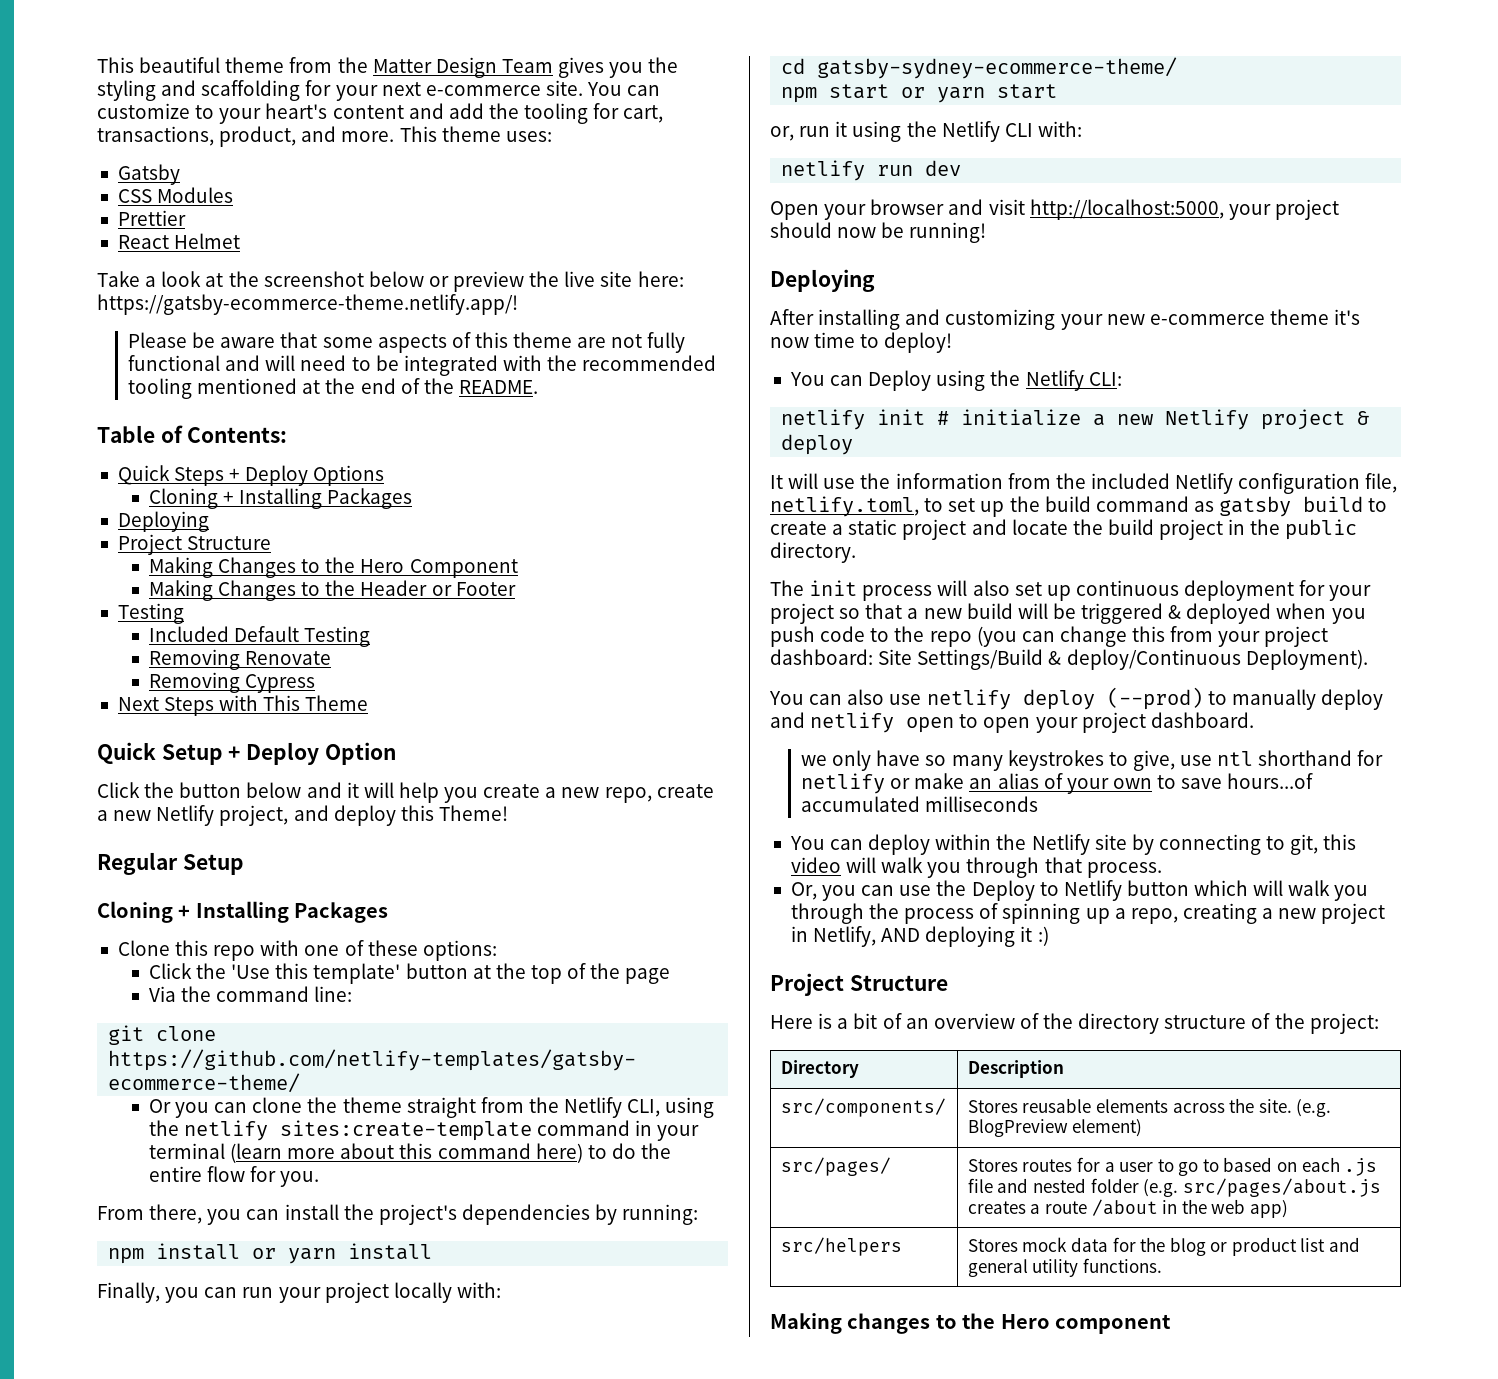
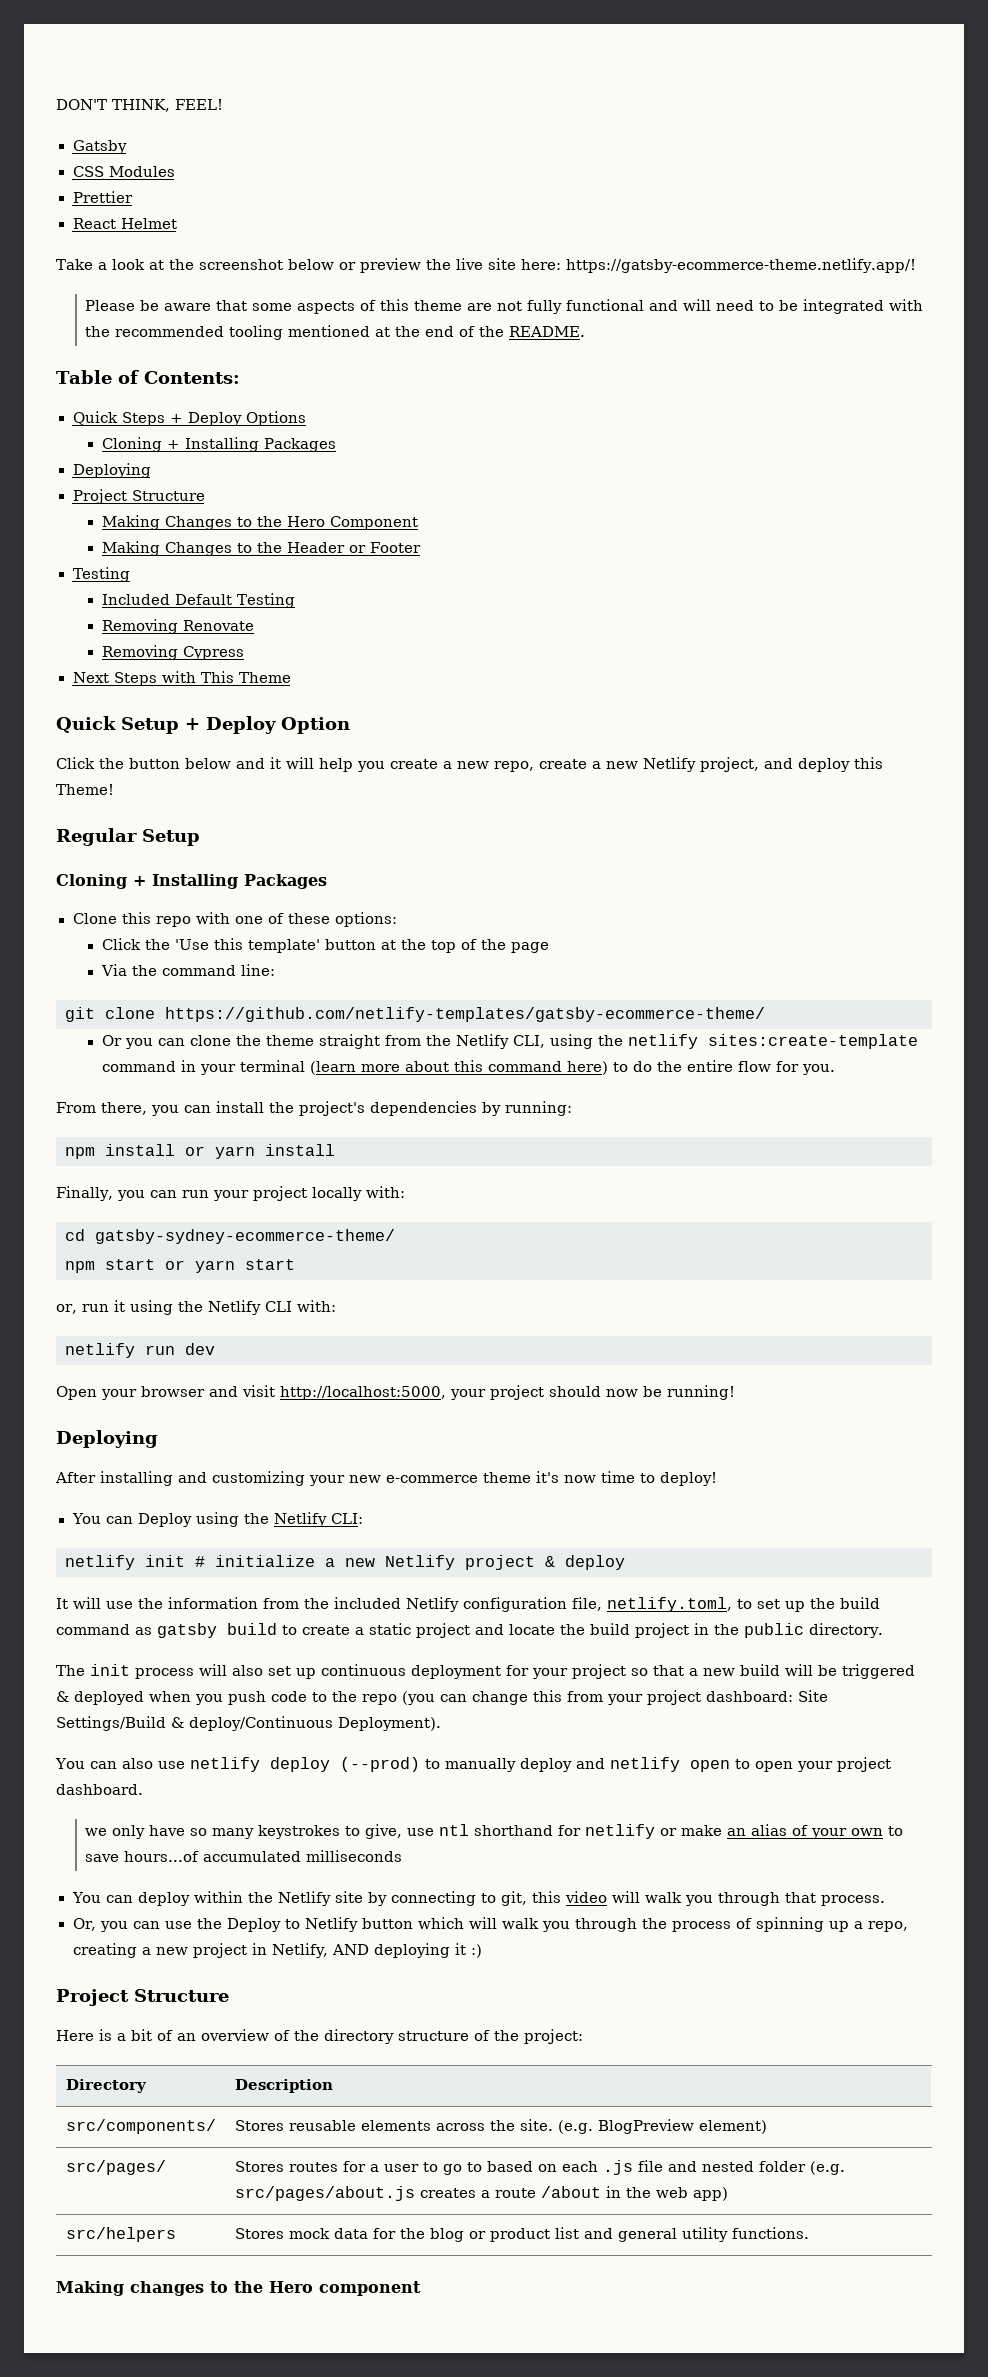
- This beautiful theme from the Matter Design Team gives you the styling and scaffolding for your next e-commerce site. You can customize to your heart's content and add the tooling for cart, transactions, product, and more. This theme uses:
+ DON'T THINK, FEEL!

